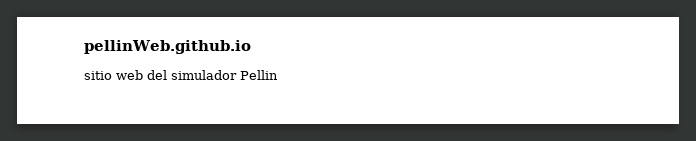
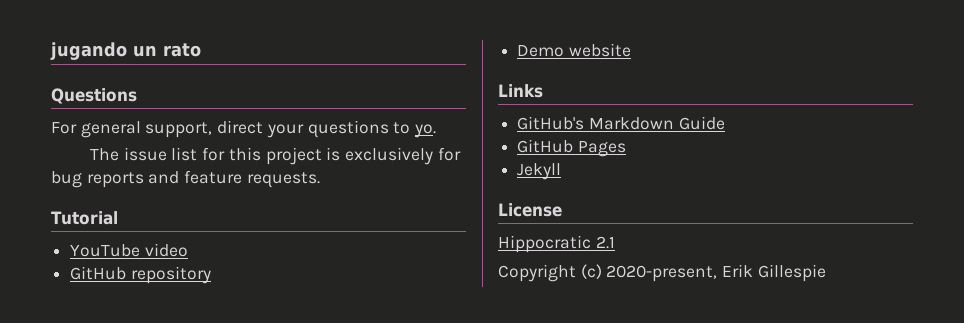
- pellinWeb.github.io
- sitio web del simulador Pellin
+ jugando un rato
+ Questions
+ For general support, direct your questions to yo.
+ The issue list for this project is exclusively for bug reports and feature requests.
+ Tutorial
+ YouTube video
+ GitHub repository
+ Demo website
+ Links
+ GitHub's Markdown Guide
+ GitHub Pages
+ Jekyll
+ License
+ Hippocratic 2.1
+ Copyright (c) 2020-present, Erik Gillespie

